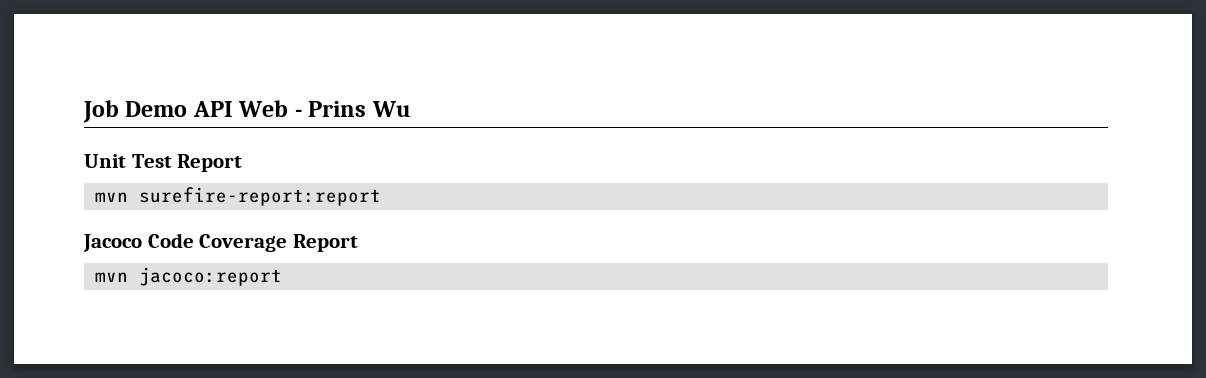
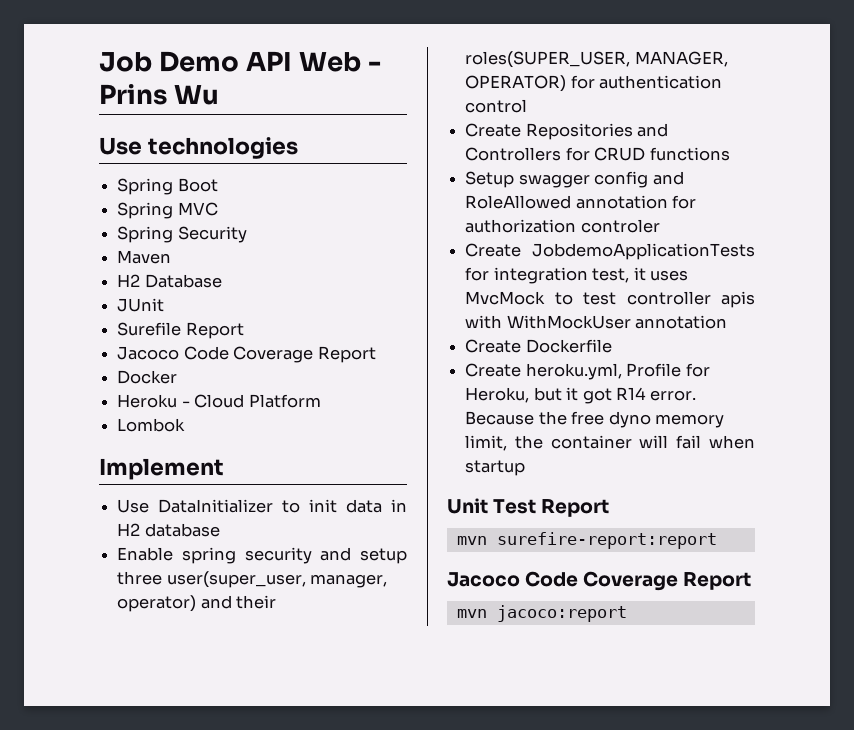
+ Use technologies
+ Spring Boot
+ Spring MVC
+ Spring Security
+ Maven
+ H2 Database
+ JUnit
+ Surefile Report
+ Jacoco Code Coverage Report
+ Docker
+ Heroku - Cloud Platform
+ Lombok
+ Implement
+ Use DataInitializer to init data in H2 database
+ Enable spring security and setup three user(super_user, manager, operator) and their roles(SUPER_USER, MANAGER, OPERATOR) for authentication control
+ Create Repositories and Controllers for CRUD functions
+ Setup swagger config and RoleAllowed annotation for authorization controler
+ Create JobdemoApplicationTests for integration test, it uses MvcMock to test controller apis with WithMockUser annotation
+ Create Dockerfile
+ Create heroku.yml, Profile for Heroku, but it got R14 error. Because the free dyno memory limit, the container will fail when startup

